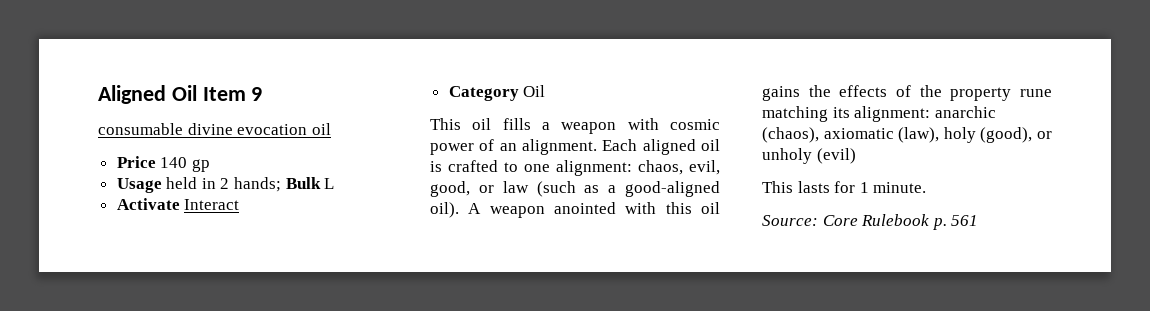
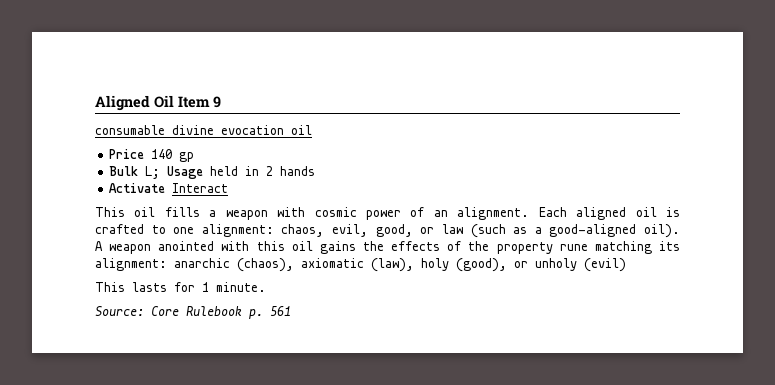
- Usage held in 2 hands; Bulk L
+ Bulk L; Usage held in 2 hands
- Category Oil

